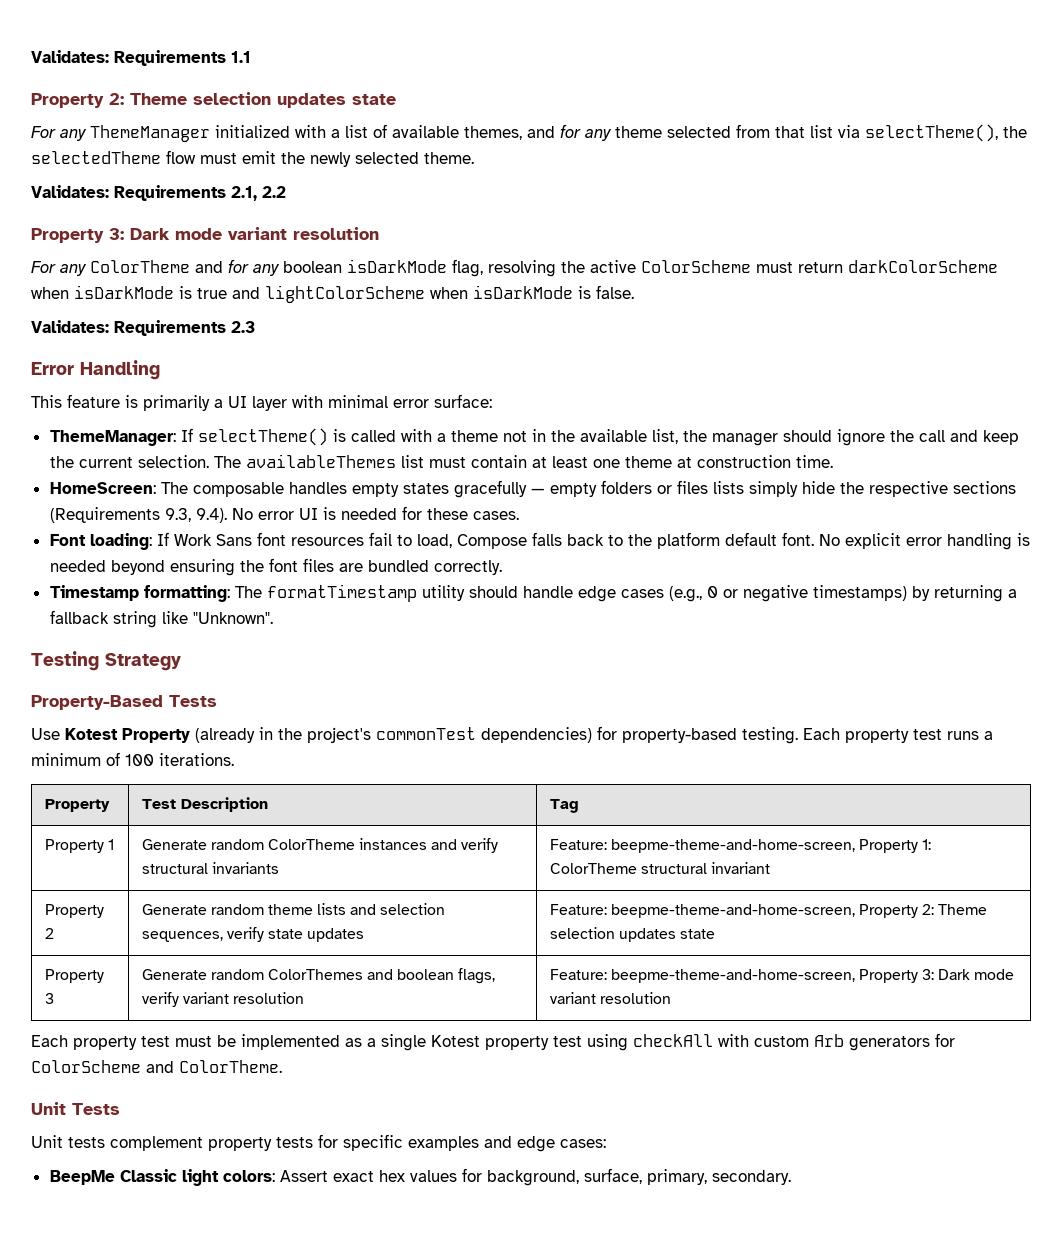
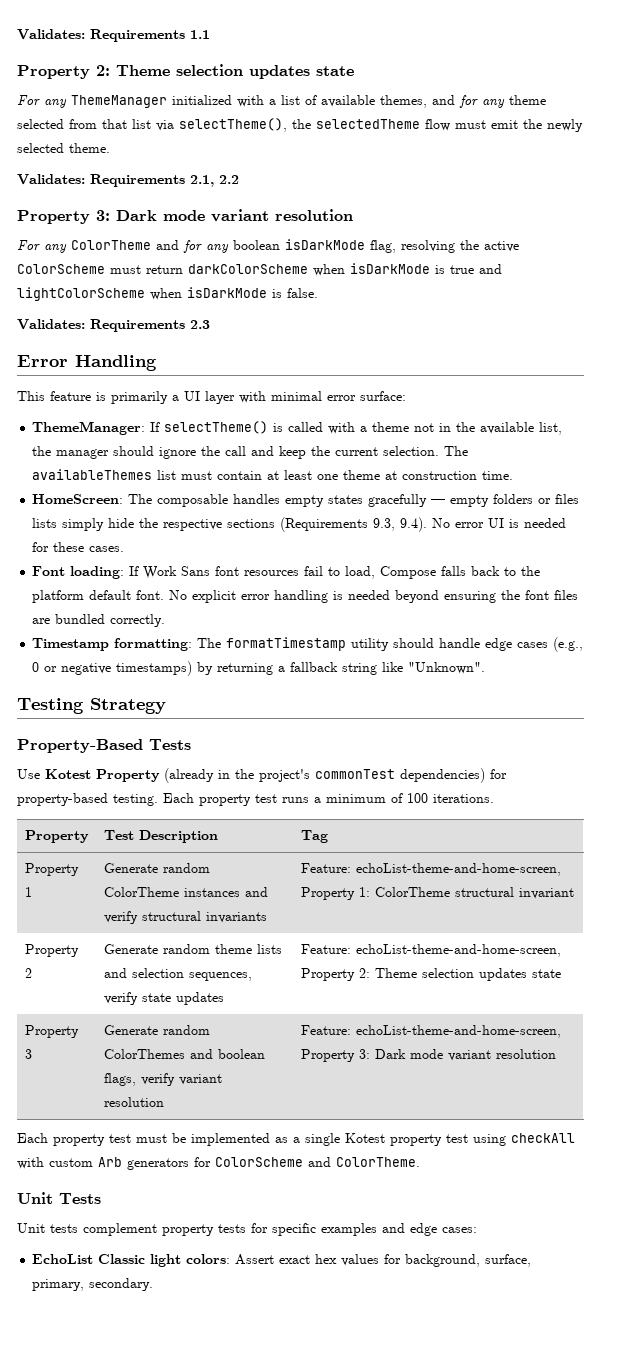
- Property 1 | Generate random ColorTheme instances and verify structural invariants | Feature: beepme-theme-and-home-screen, Property 1: ColorTheme structural invariant
+ Property 1 | Generate random ColorTheme instances and verify structural invariants | Feature: echoList-theme-and-home-screen, Property 1: ColorTheme structural invariant
- Property 2 | Generate random theme lists and selection sequences, verify state updates | Feature: beepme-theme-and-home-screen, Property 2: Theme selection updates state
+ Property 2 | Generate random theme lists and selection sequences, verify state updates | Feature: echoList-theme-and-home-screen, Property 2: Theme selection updates state
- Property 3 | Generate random ColorThemes and boolean flags, verify variant resolution | Feature: beepme-theme-and-home-screen, Property 3: Dark mode variant resolution
+ Property 3 | Generate random ColorThemes and boolean flags, verify variant resolution | Feature: echoList-theme-and-home-screen, Property 3: Dark mode variant resolution
- BeepMe Classic light colors: Assert exact hex values for background, surface, primary, secondary.
+ EchoList Classic light colors: Assert exact hex values for background, surface, primary, secondary.

